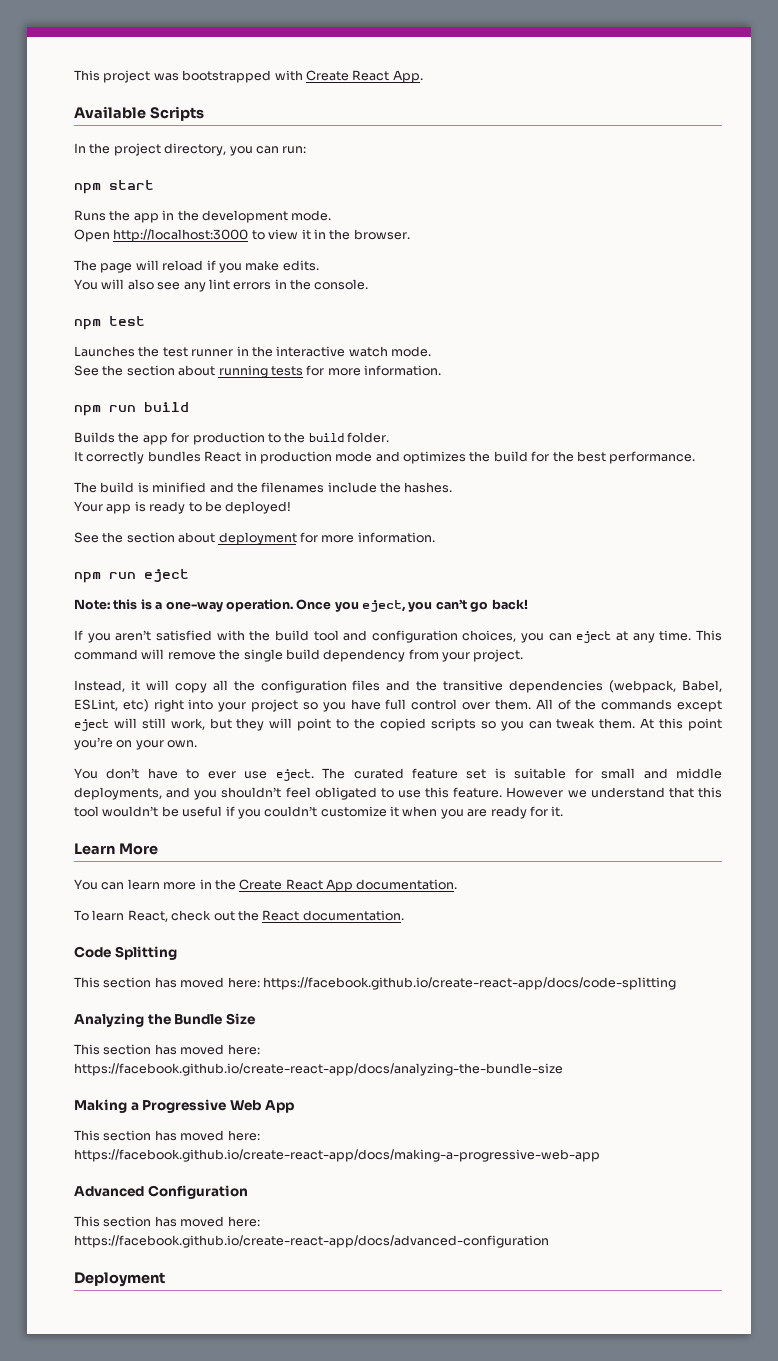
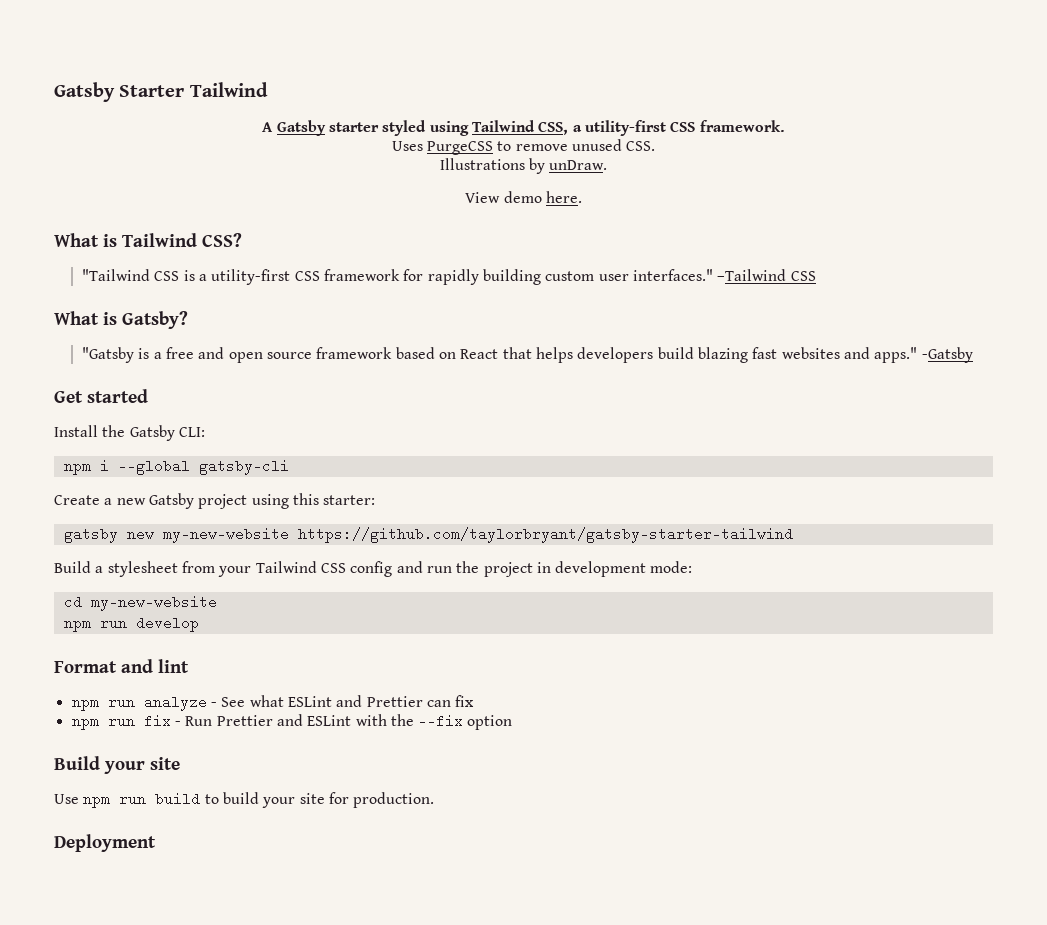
- This project was bootstrapped with Create React App.
- Available Scripts
- In the project directory, you can run:
- npm start
- Runs the app in the development mode.
- Open http://localhost:3000 to view it in the browser.
- The page will reload if you make edits.
- You will also see any lint errors in the console.
- npm test
- Launches the test runner in the interactive watch mode.
- See the section about running tests for more information.
- npm run build
- Builds the app for production to the build folder.
- It correctly bundles React in production mode and optimizes the build for the best performance.
- The build is minified and the filenames include the hashes.
- Your app is ready to be deployed!
- See the section about deployment for more information.
- npm run eject
- Note: this is a one-way operation. Once you eject, you can’t go back!
- If you aren’t satisfied with the build tool and configuration choices, you can eject at any time. This command will remove the single build dependency from your project.
- Instead, it will copy all the configuration files and the transitive dependencies (webpack, Babel, ESLint, etc) right into your project so you have full control over them. All of the commands except eject will still work, but they will point to the copied scripts so you can tweak them. At this point you’re on your own.
- You don’t have to ever use eject. The curated feature set is suitable for small and middle deployments, and you shouldn’t feel obligated to use this feature. However we understand that this tool wouldn’t be useful if you couldn’t customize it when you are ready for it.
- Learn More
- You can learn more in the Create React App documentation.
- To learn React, check out the React documentation.
- Code Splitting
- This section has moved here: https://facebook.github.io/create-react-app/docs/code-splitting
- Analyzing the Bundle Size
- This section has moved here: https://facebook.github.io/create-react-app/docs/analyzing-the-bundle-size
- Making a Progressive Web App
- This section has moved here: https://facebook.github.io/create-react-app/docs/making-a-progressive-web-app
- Advanced Configuration
- This section has moved here: https://facebook.github.io/create-react-app/docs/advanced-configuration
+ Gatsby Starter Tailwind
+ A Gatsby starter styled using Tailwind CSS, a utility-first CSS framework.
+ Uses PurgeCSS to remove unused CSS.
+ Illustrations by unDraw.
+ View demo here.
+ What is Tailwind CSS?
+ "Tailwind CSS is a utility-first CSS framework for rapidly building custom user interfaces." –Tailwind CSS
+ What is Gatsby?
+ "Gatsby is a free and open source framework based on React that helps developers build blazing fast websites and apps." -Gatsby
+ Get started
+ Install the Gatsby CLI:
+ npm i --global gatsby-cli
+ Create a new Gatsby project using this starter:
+ gatsby new my-new-website https://github.com/taylorbryant/gatsby-starter-tailwind
+ Build a stylesheet from your Tailwind CSS config and run the project in development mode:
+ cd my-new-website
+ npm run develop
+ Format and lint
+ npm run analyze - See what ESLint and Prettier can fix
+ npm run fix - Run Prettier and ESLint with the --fix option
+ Build your site
+ Use npm run build to build your site for production.

